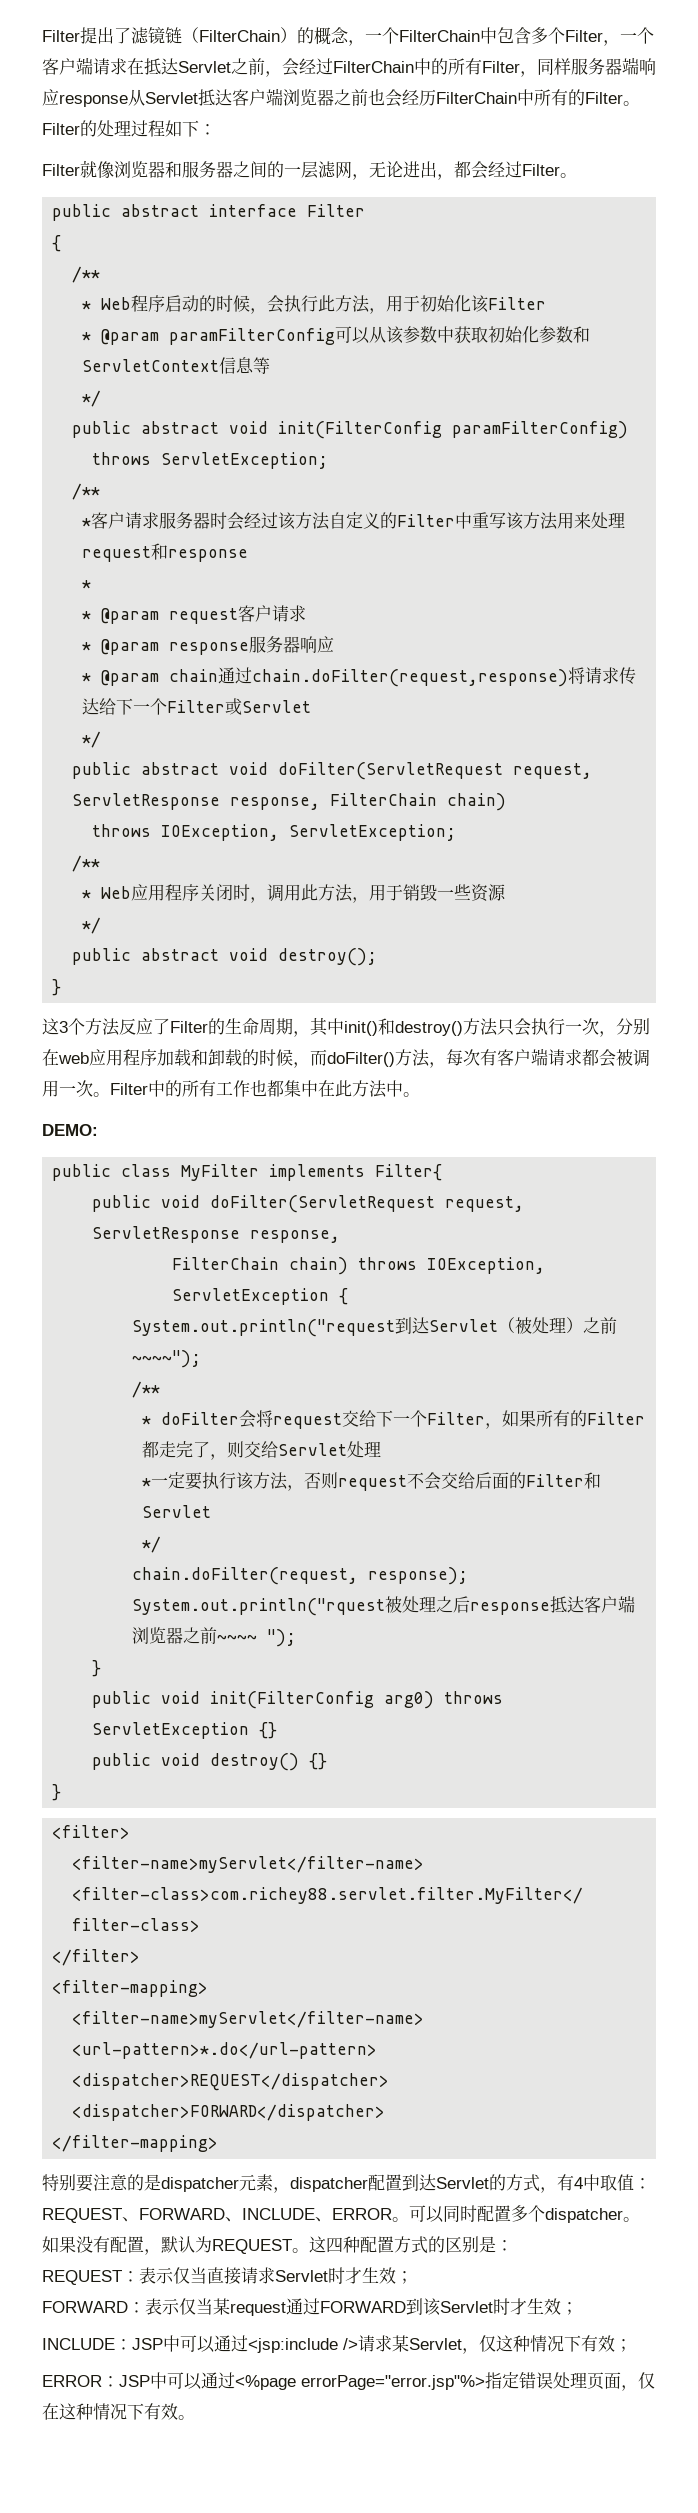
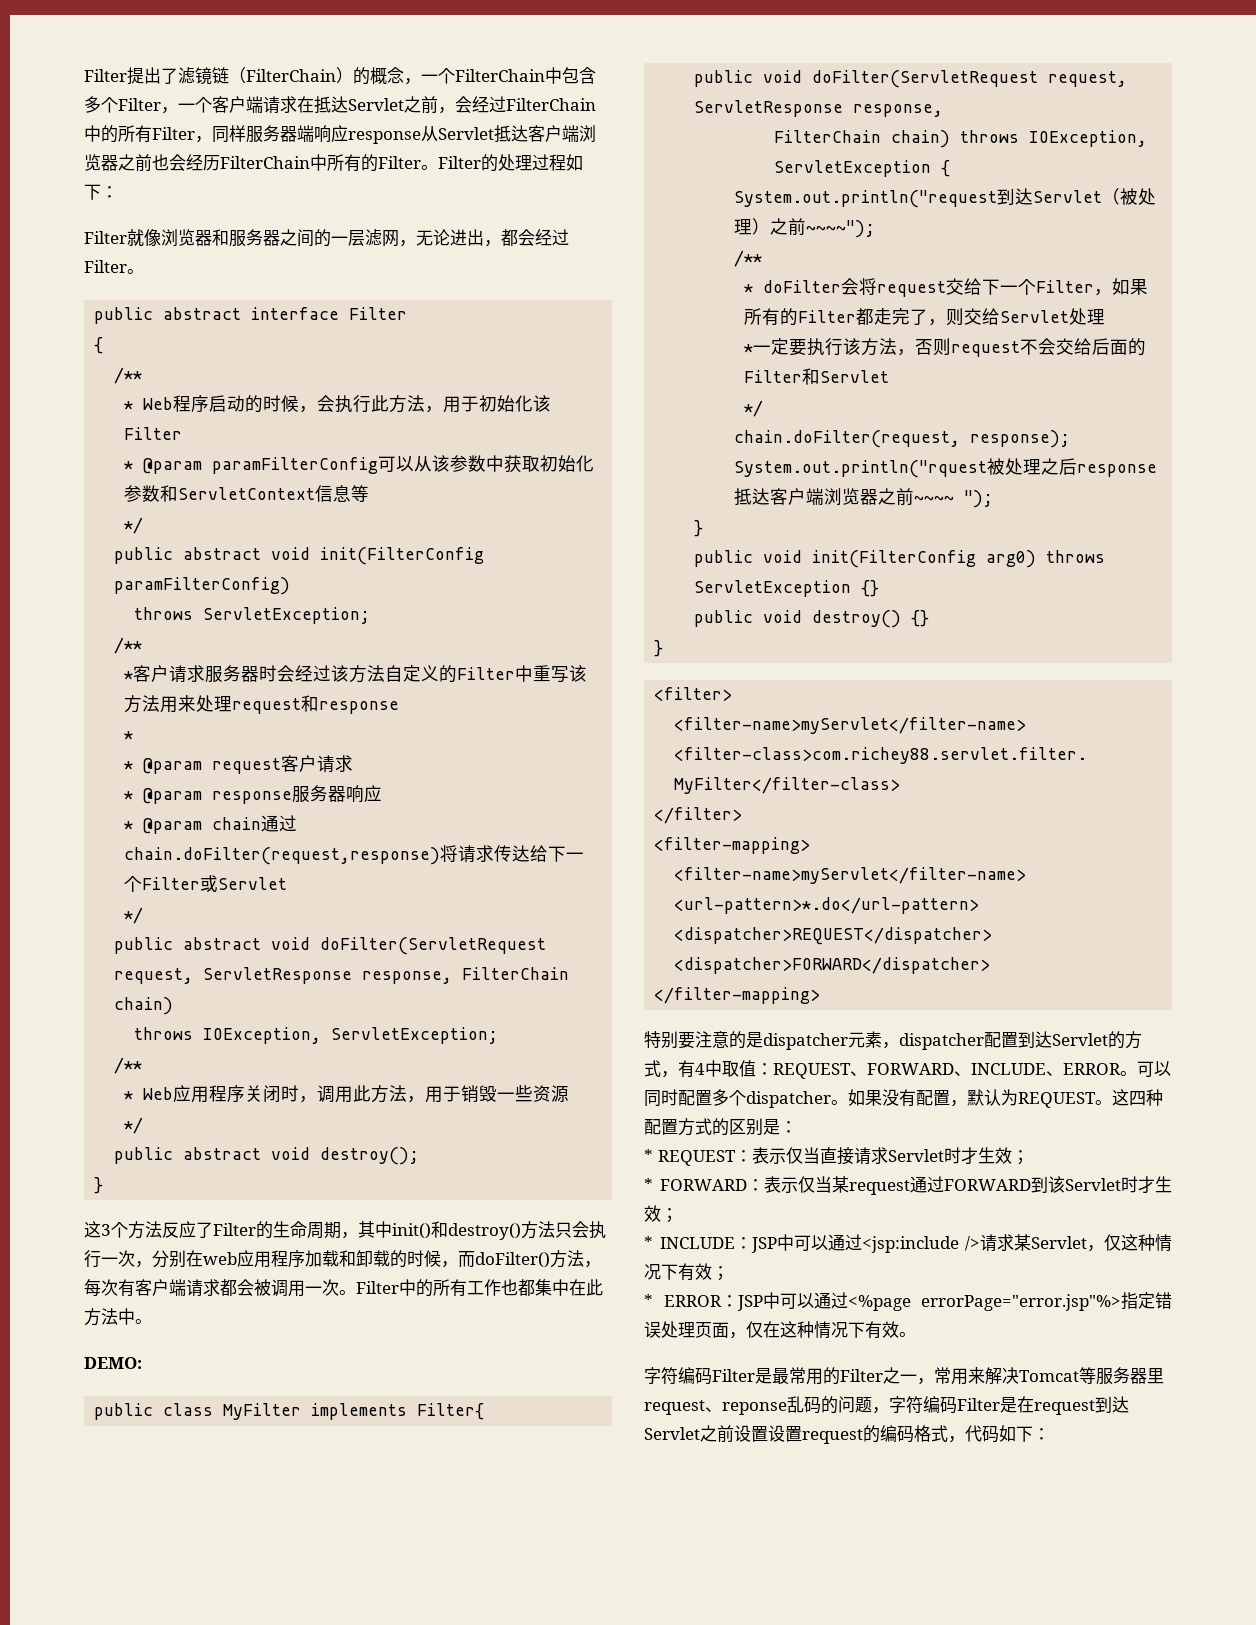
- REQUEST：表示仅当直接请求Servlet时才生效；
+ * REQUEST：表示仅当直接请求Servlet时才生效；
- FORWARD：表示仅当某request通过FORWARD到该Servlet时才生效；
+ * FORWARD：表示仅当某request通过FORWARD到该Servlet时才生效；
- INCLUDE：JSP中可以通过<jsp:include />请求某Servlet，仅这种情况下有效；
+ * INCLUDE：JSP中可以通过<jsp:include />请求某Servlet，仅这种情况下有效；
- ERROR：JSP中可以通过<%page errorPage="error.jsp"%>指定错误处理页面，仅在这种情况下有效。
+ * ERROR：JSP中可以通过<%page errorPage="error.jsp"%>指定错误处理页面，仅在这种情况下有效。
+ 字符编码Filter是最常用的Filter之一，常用来解决Tomcat等服务器里request、reponse乱码的问题，字符编码Filter是在request到达Servlet之前设置设置request的编码格式，代码如下：

